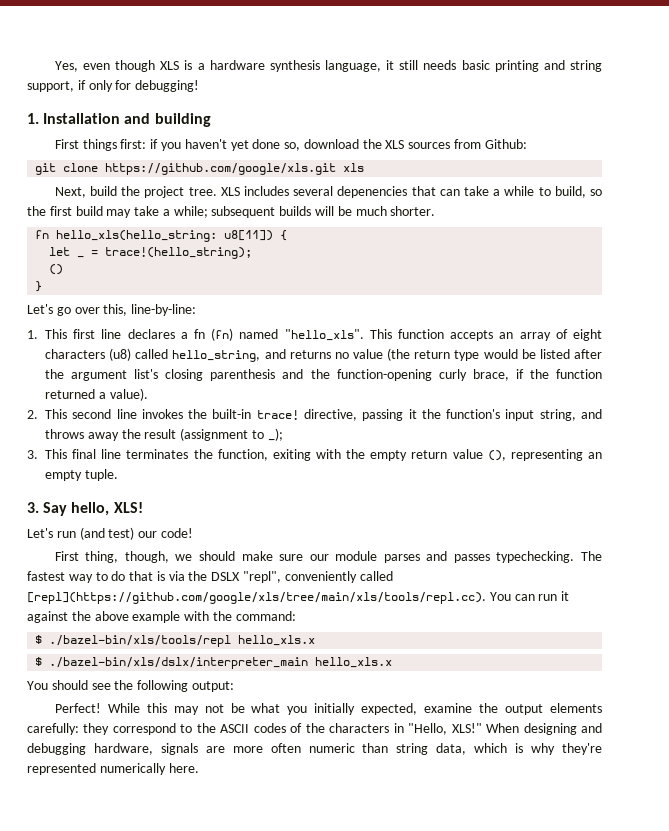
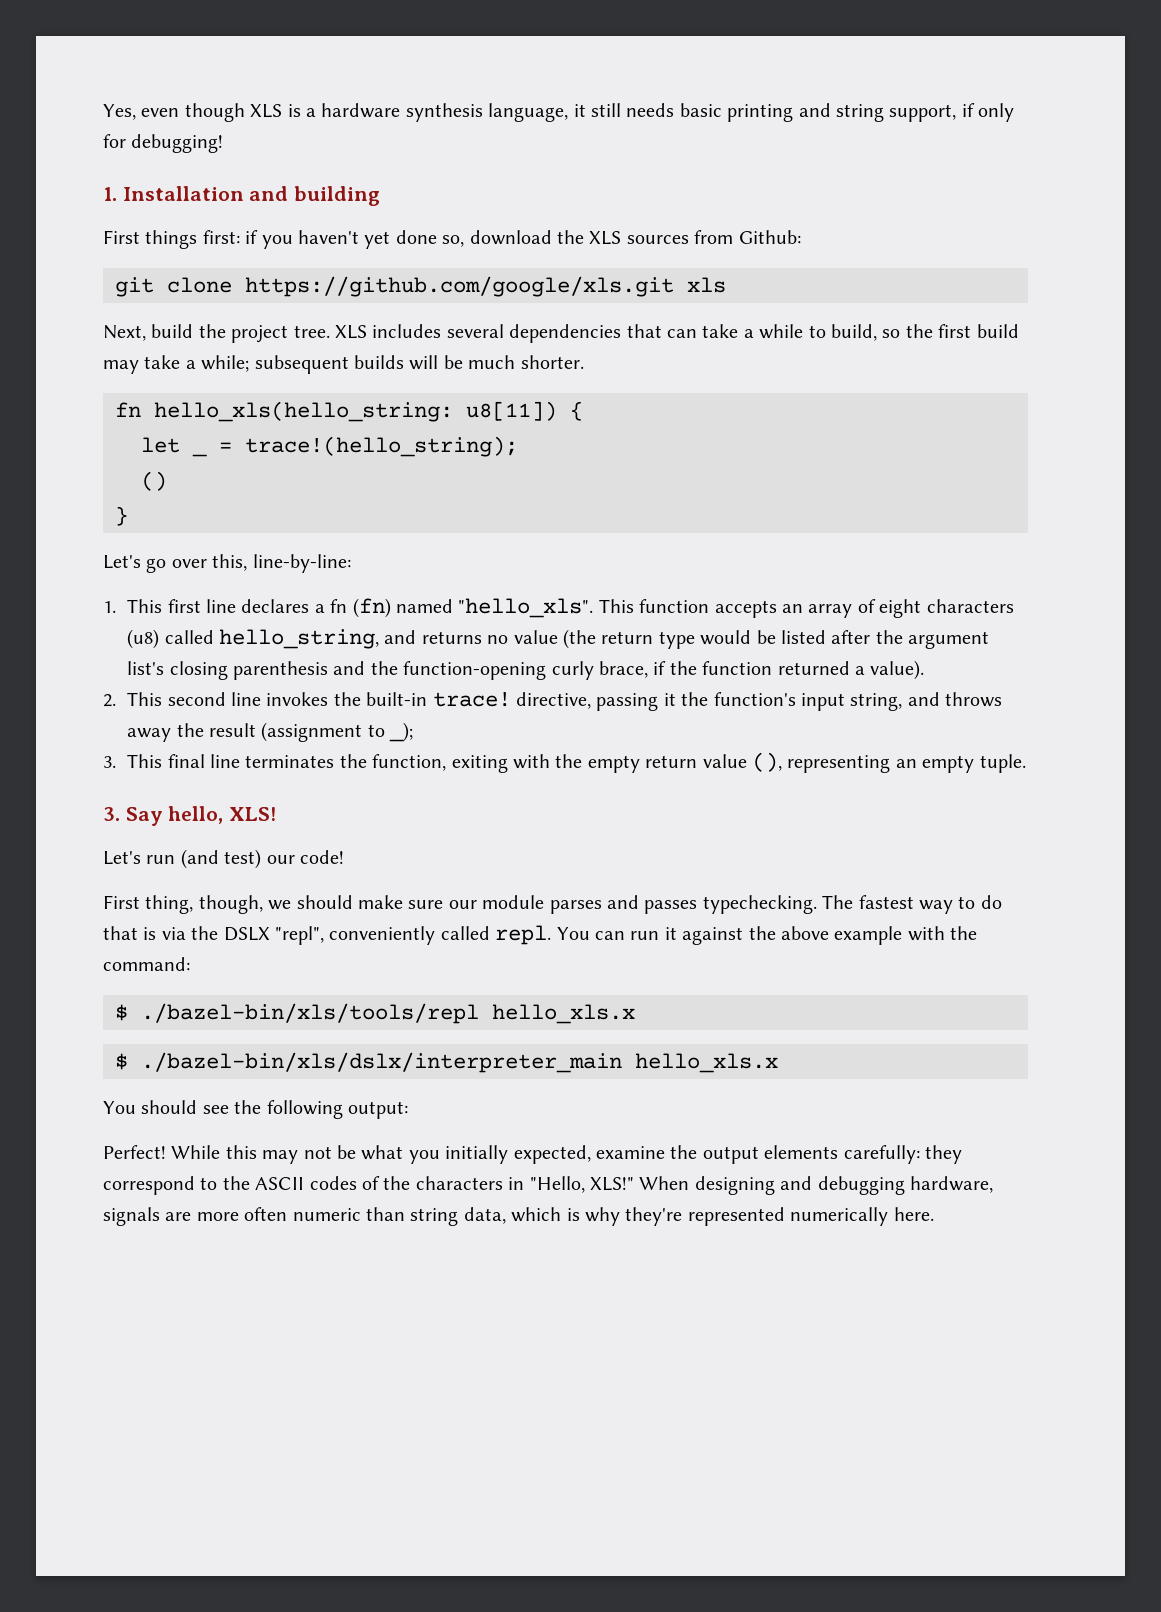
- XLS includes several depenencies that can take a while to build, so the first build may take a while; subsequent builds will be much shorter.
+ XLS includes several dependencies that can take a while to build, so the first build may take a while; subsequent builds will be much shorter.
- The fastest way to do that is via the DSLX "repl", conveniently called [repl](https://github.com/google/xls/tree/main/xls/tools/repl.cc). You can run it against the above example with the command:
+ The fastest way to do that is via the DSLX "repl", conveniently called repl. You can run it against the above example with the command:

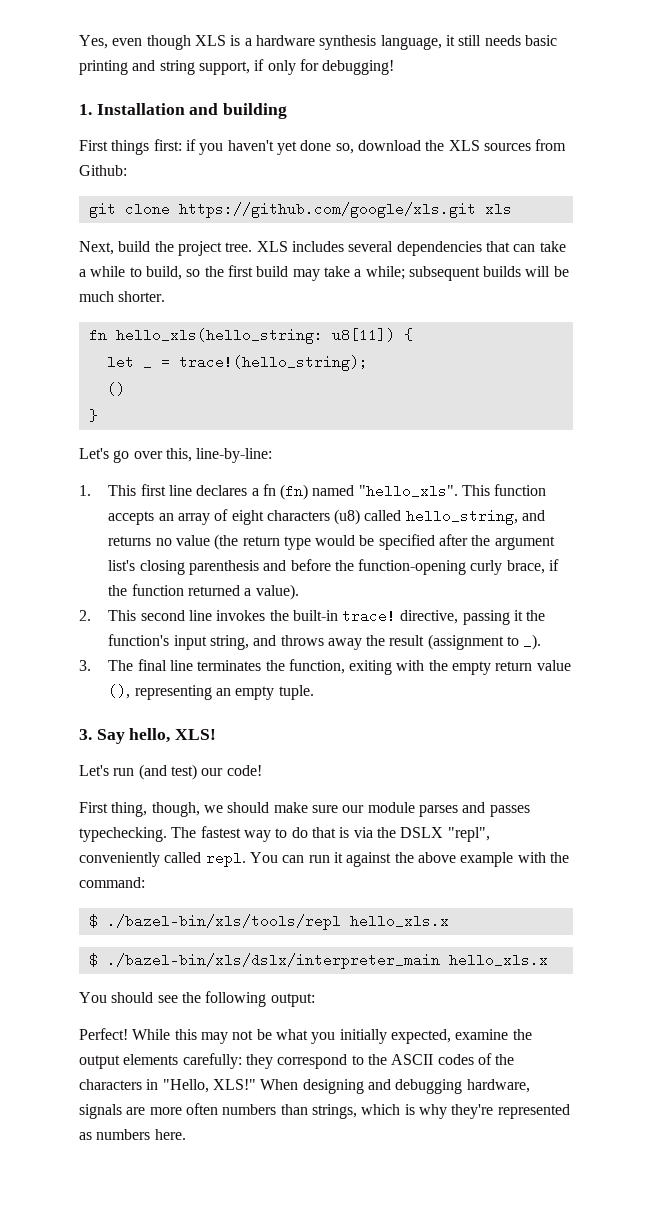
- This function accepts an array of eight characters (u8) called hello_string, and returns no value (the return type would be listed after the argument list's closing parenthesis and the function-opening curly brace, if the function returned a value).
+ This function accepts an array of eight characters (u8) called hello_string, and returns no value (the return type would be specified after the argument list's closing parenthesis and before the function-opening curly brace, if the function returned a value).
- 2. This second line invokes the built-in trace! directive, passing it the function's input string, and throws away the result (assignment to _);
- 3. This final line terminates the function, exiting with the empty return value (), representing an empty tuple.
+ 2. This second line invokes the built-in trace! directive, passing it the function's input string, and throws away the result (assignment to _).
+ 3. The final line terminates the function, exiting with the empty return value (), representing an empty tuple.
- When designing and debugging hardware, signals are more often numeric than string data, which is why they're represented numerically here.
+ When designing and debugging hardware, signals are more often numbers than strings, which is why they're represented as numbers here.

